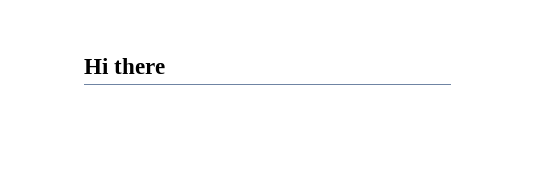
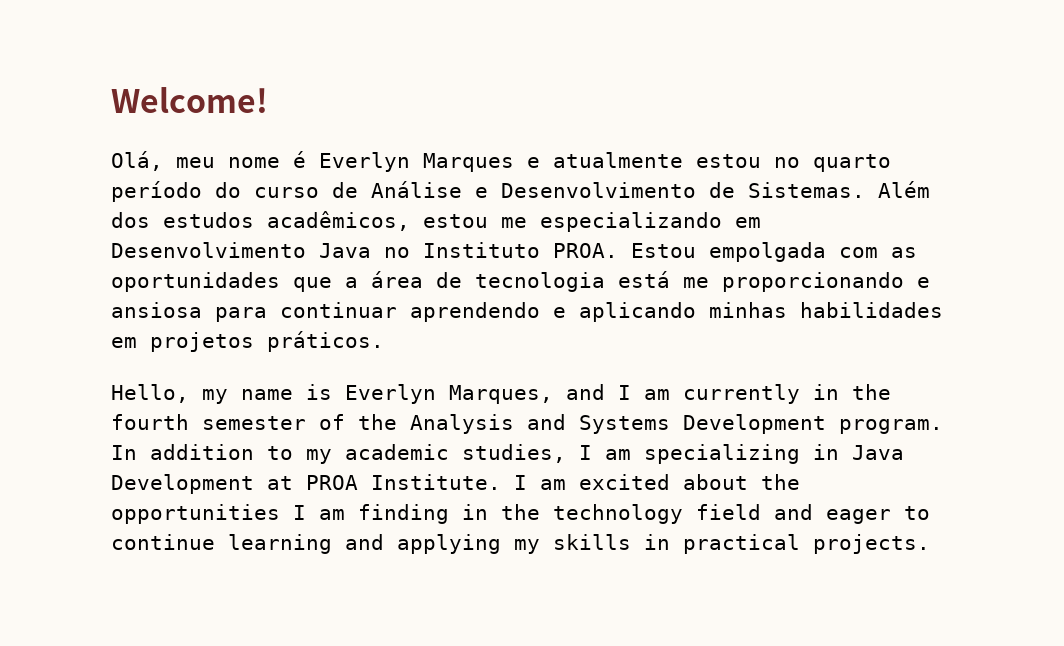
- Hi there
+ Welcome!
+ Olá, meu nome é Everlyn Marques e atualmente estou no quarto período do curso de Análise e Desenvolvimento de Sistemas. Além dos estudos acadêmicos, estou me especializando em Desenvolvimento Java no Instituto PROA. Estou empolgada com as oportunidades que a área de tecnologia está me proporcionando e ansiosa para continuar aprendendo e aplicando minhas habilidades em projetos práticos.
+ Hello, my name is Everlyn Marques, and I am currently in the fourth semester of the Analysis and Systems Development program. In addition to my academic studies, I am specializing in Java Development at PROA Institute. I am excited about the opportunities I am finding in the technology field and eager to continue learning and applying my skills in practical projects.

